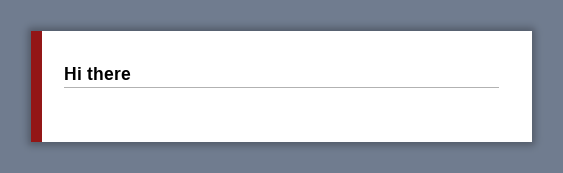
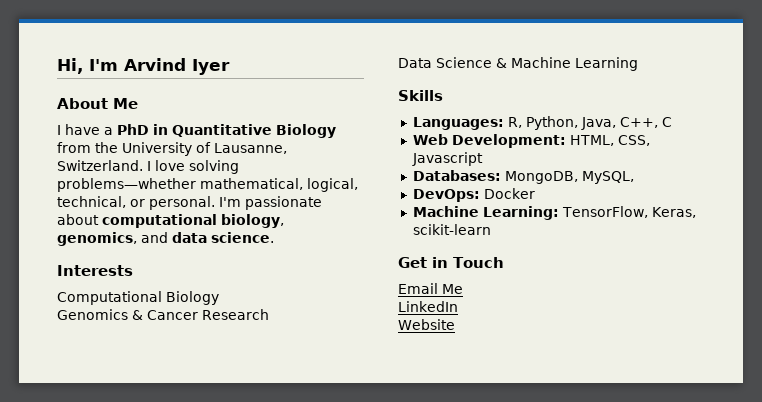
- Hi there
+ Hi, I'm Arvind Iyer
+ About Me
+ I have a PhD in Quantitative Biology from the University of Lausanne, Switzerland. I love solving problems—whether mathematical, logical, technical, or personal. I'm passionate about computational biology, genomics, and data science.
+ Interests
+ Computational Biology
+ Genomics & Cancer Research
+ Data Science & Machine Learning
+ Skills
+ Languages: R, Python, Java, C++, C
+ Web Development: HTML, CSS, Javascript
+ Databases: MongoDB, MySQL,
+ DevOps: Docker
+ Machine Learning: TensorFlow, Keras, scikit-learn
+ Get in Touch
+ Email Me
+ LinkedIn
+ Website

